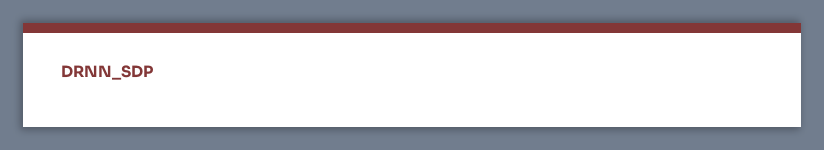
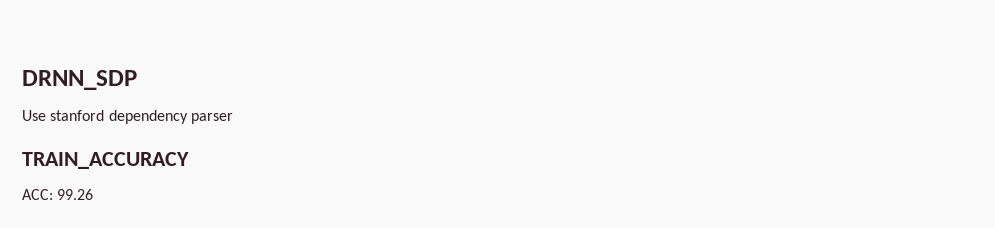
+ Use stanford dependency parser
+ TRAIN_ACCURACY
+ ACC: 99.26

